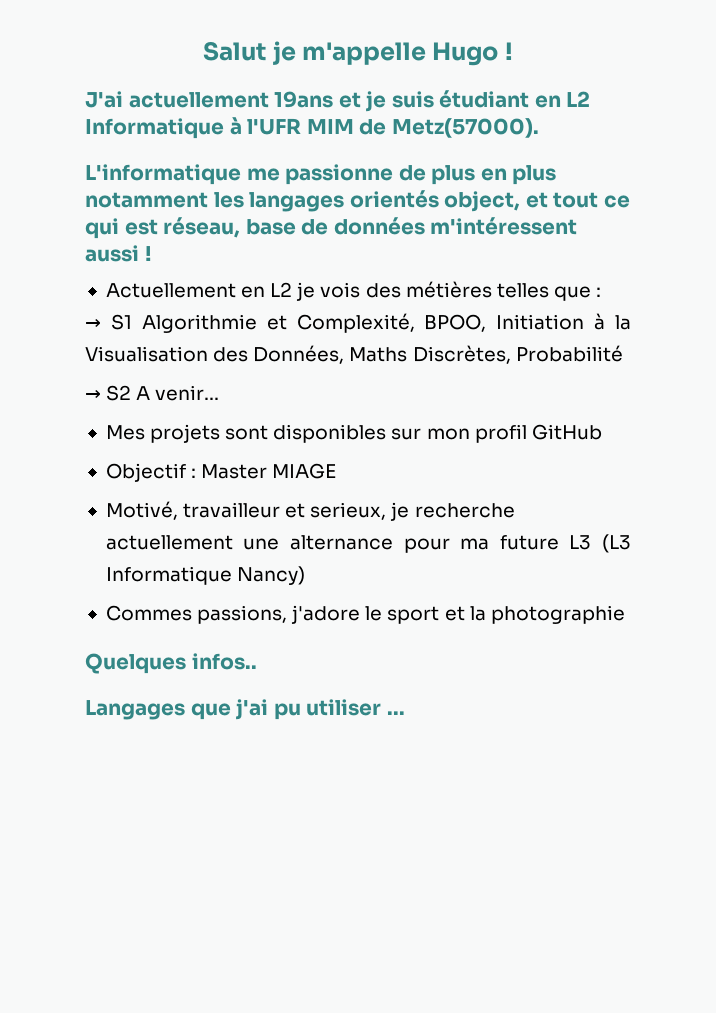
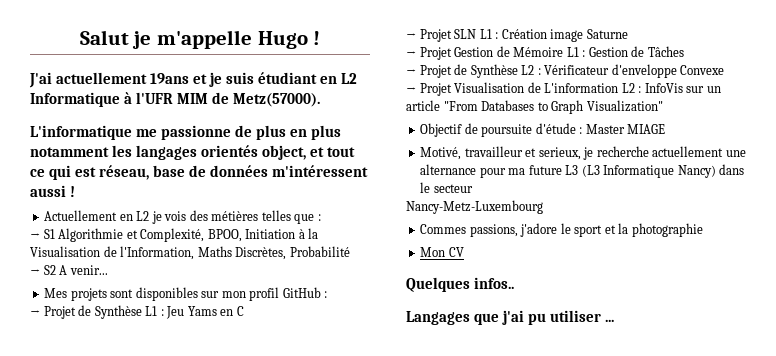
- → S1 Algorithmie et Complexité, BPOO, Initiation à la Visualisation des Données, Maths Discrètes, Probabilité
+ → S1 Algorithmie et Complexité, BPOO, Initiation à la Visualisation de l'Information, Maths Discrètes, Probabilité
- Mes projets sont disponibles sur mon profil GitHub
- Objectif : Master MIAGE
+ Mes projets sont disponibles sur mon profil GitHub :
+ → Projet de Synthèse L1 : Jeu Yams en C
+ → Projet SLN L1 : Création image Saturne
+ → Projet Gestion de Mémoire L1 : Gestion de Tâches
+ → Projet de Synthèse L2 : Vérificateur d'enveloppe Convexe
+ → Projet Visualisation de L'information L2 : InfoVis sur un article "From Databases to Graph Visualization"
+ Objectif de poursuite d'étude : Master MIAGE
- Motivé, travailleur et serieux, je recherche actuellement une alternance pour ma future L3 (L3 Informatique Nancy)
+ Motivé, travailleur et serieux, je recherche actuellement une alternance pour ma future L3 (L3 Informatique Nancy) dans le secteur
+ Nancy-Metz-Luxembourg
+ Mon CV

